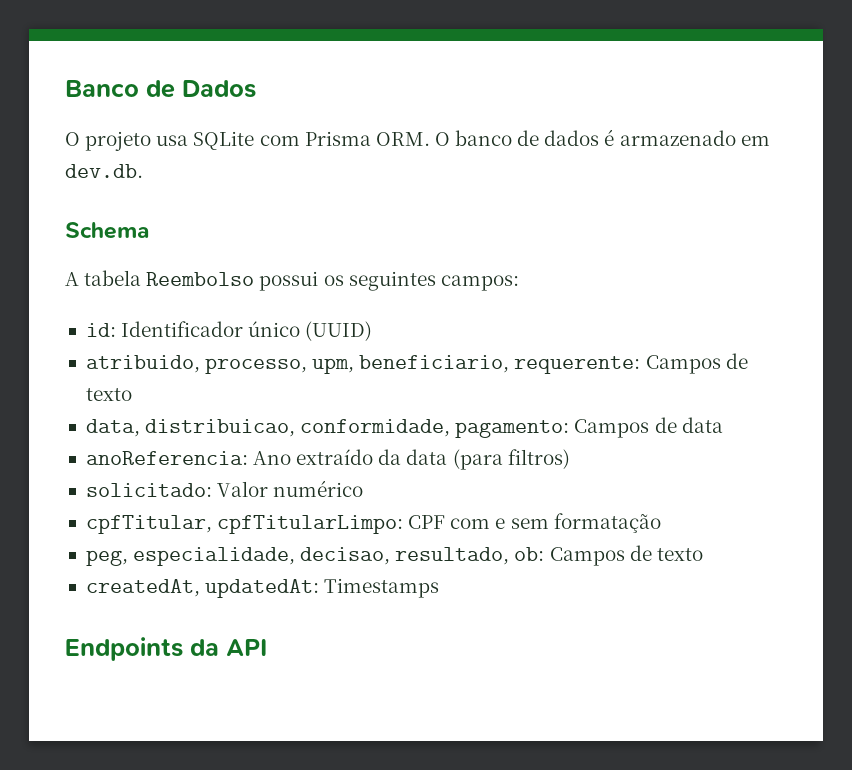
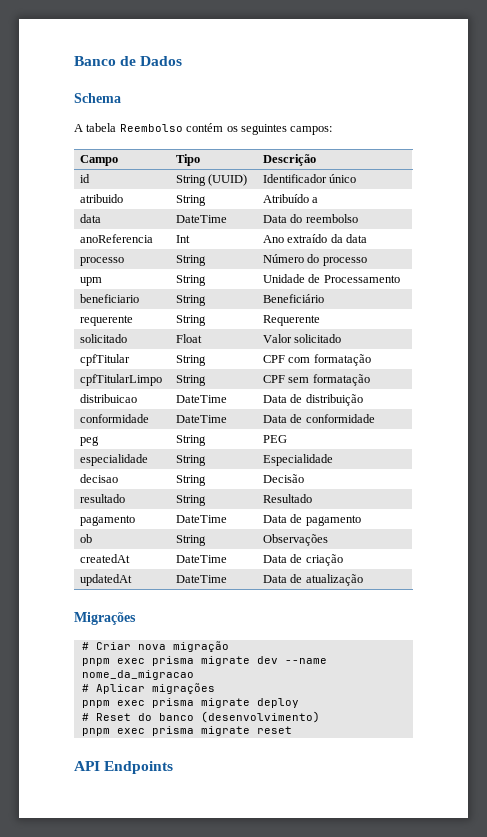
- O projeto usa SQLite com Prisma ORM. O banco de dados é armazenado em dev.db.
- A tabela Reembolso possui os seguintes campos:
+ A tabela Reembolso contém os seguintes campos:
- id: Identificador único (UUID)
- atribuido, processo, upm, beneficiario, requerente: Campos de texto
- data, distribuicao, conformidade, pagamento: Campos de data
- anoReferencia: Ano extraído da data (para filtros)
- solicitado: Valor numérico
- cpfTitular, cpfTitularLimpo: CPF com e sem formatação
- peg, especialidade, decisao, resultado, ob: Campos de texto
- createdAt, updatedAt: Timestamps
- Endpoints da API
+ Campo | Tipo | Descrição
+ id | String (UUID) | Identificador único
+ atribuido | String | Atribuído a
+ data | DateTime | Data do reembolso
+ anoReferencia | Int | Ano extraído da data
+ processo | String | Número do processo
+ upm | String | Unidade de Processamento
+ beneficiario | String | Beneficiário
+ requerente | String | Requerente
+ solicitado | Float | Valor solicitado
+ cpfTitular | String | CPF com formatação
+ cpfTitularLimpo | String | CPF sem formatação
+ distribuicao | DateTime | Data de distribuição
+ conformidade | DateTime | Data de conformidade
+ peg | String | PEG
+ especialidade | String | Especialidade
+ decisao | String | Decisão
+ resultado | String | Resultado
+ pagamento | DateTime | Data de pagamento
+ ob | String | Observações
+ createdAt | DateTime | Data de criação
+ updatedAt | DateTime | Data de atualização
+ Migrações
+ # Criar nova migração
+ pnpm exec prisma migrate dev --name nome_da_migracao
+ # Aplicar migrações
+ pnpm exec prisma migrate deploy
+ # Reset do banco (desenvolvimento)
+ pnpm exec prisma migrate reset
+ API Endpoints

